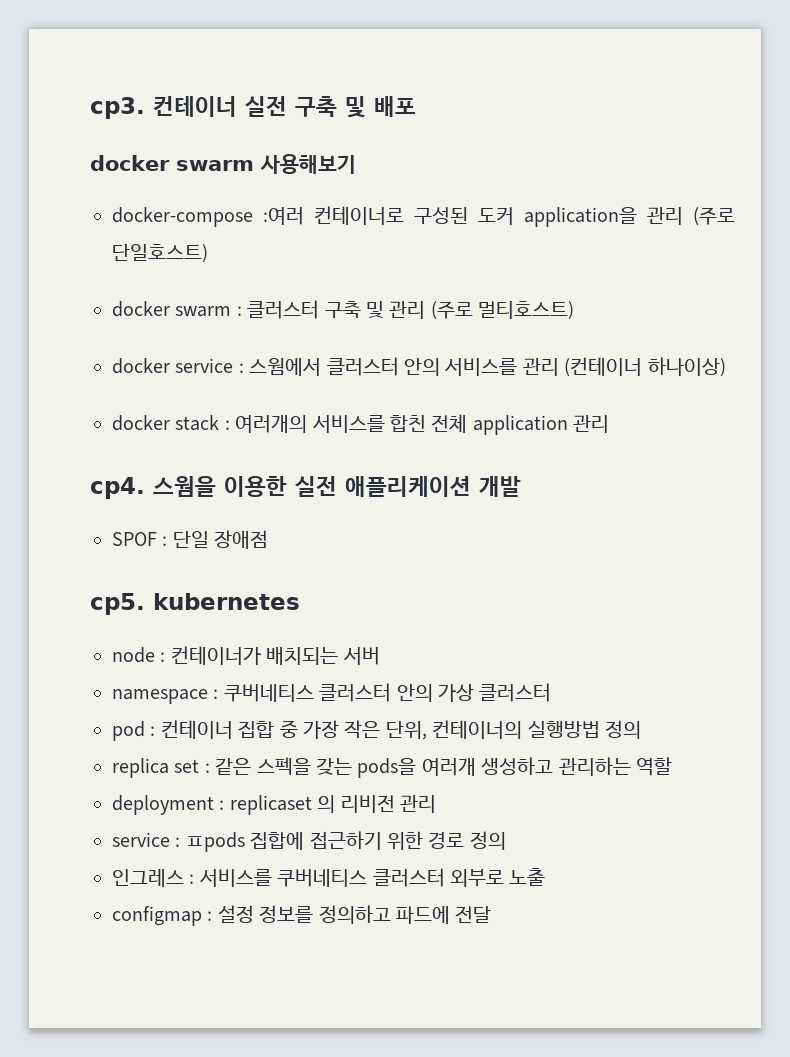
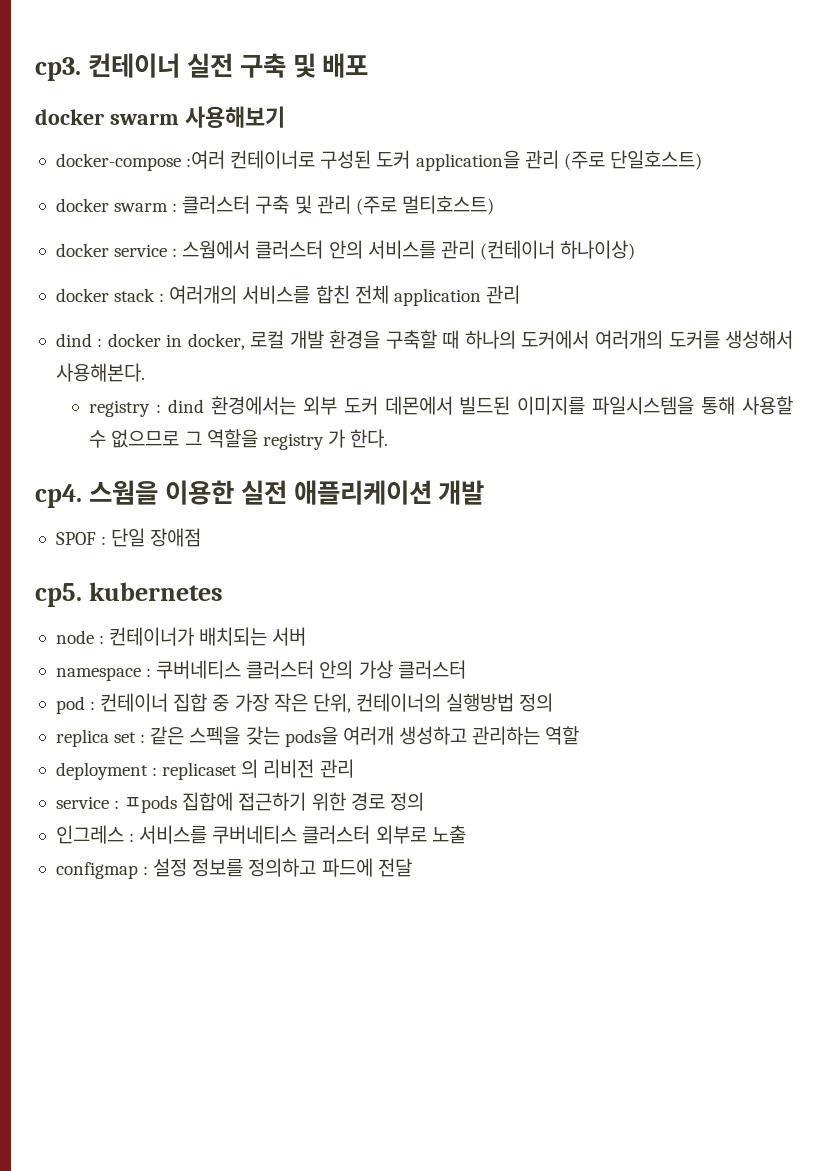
+ dind : docker in docker, 로컬 개발 환경을 구축할 때 하나의 도커에서 여러개의 도커를 생성해서 사용해본다.
+ registry : dind 환경에서는 외부 도커 데몬에서 빌드된 이미지를 파일시스템을 통해 사용할 수 없으므로 그 역할을 registry 가 한다.

